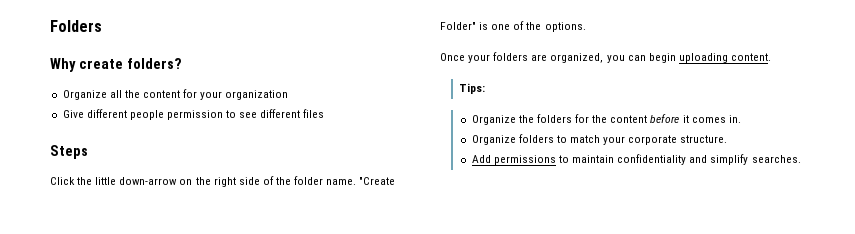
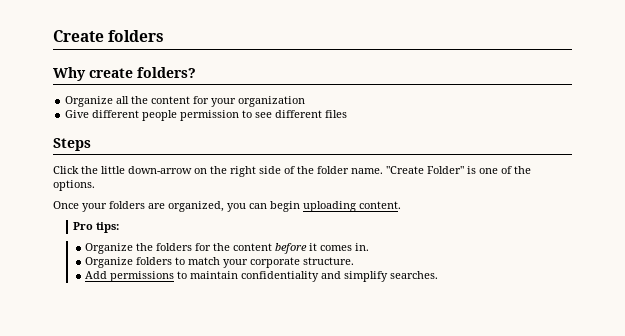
- Folders
+ Create folders
- Tips:
+ Pro tips:

